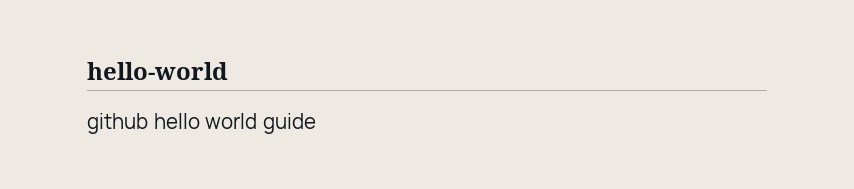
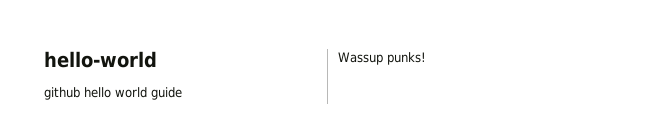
+ Wassup punks!

